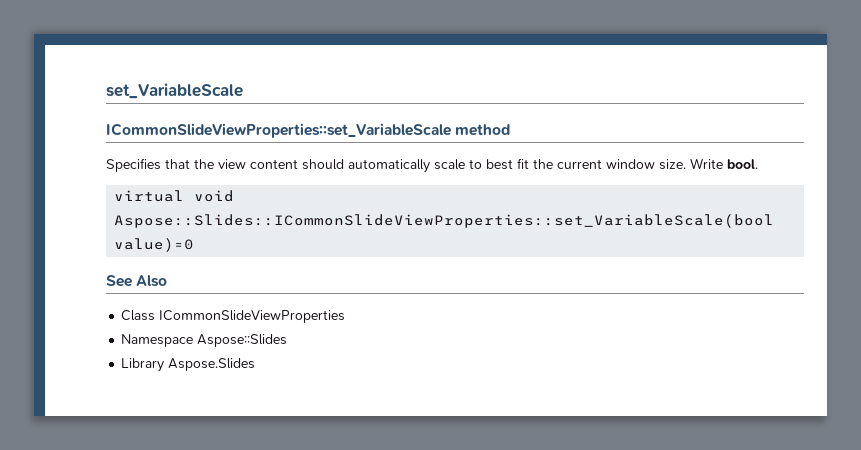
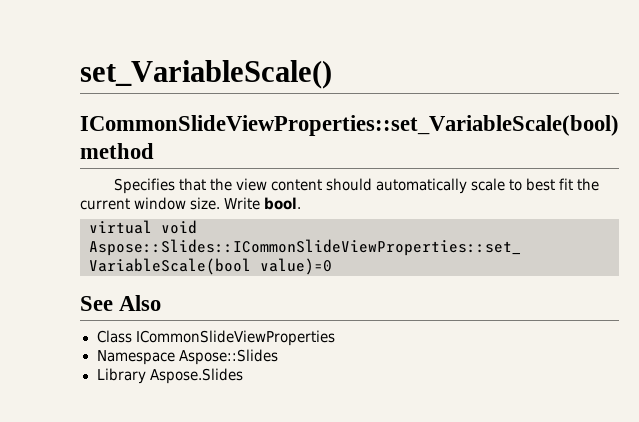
- set_VariableScale
- ICommonSlideViewProperties::set_VariableScale method
+ set_VariableScale()
+ ICommonSlideViewProperties::set_VariableScale(bool) method

